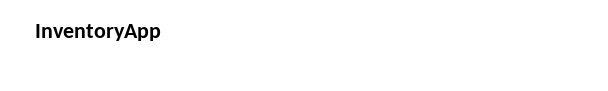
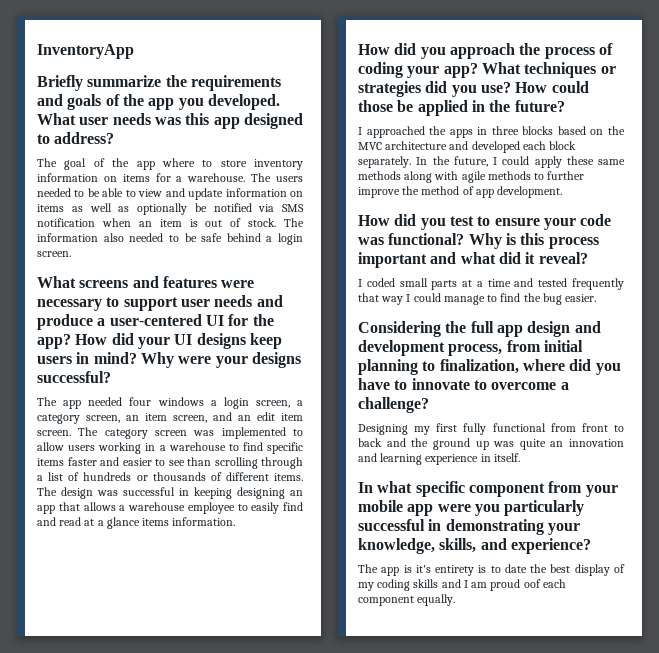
+ Briefly summarize the requirements and goals of the app you developed. What user needs was this app designed to address?
+ The goal of the app where to store inventory information on items for a warehouse. The users needed to be able to view and update information on items as well as optionally be notified via SMS notification when an item is out of stock. The information also needed to be safe behind a login screen.
+ What screens and features were necessary to support user needs and produce a user-centered UI for the app? How did your UI designs keep users in mind? Why were your designs successful?
+ The app needed four windows a login screen, a category screen, an item screen, and an edit item screen. The category screen was implemented to allow users working in a warehouse to find specific items faster and easier to see than scrolling through a list of hundreds or thousands of different items. The design was successful in keeping designing an app that allows a warehouse employee to easily find and read at a glance items information.
+ How did you approach the process of coding your app? What techniques or strategies did you use? How could those be applied in the future?
+ I approached the apps in three blocks based on the MVC architecture and developed each block separately. In the future, I could apply these same methods along with agile methods to further improve the method of app development.
+ How did you test to ensure your code was functional? Why is this process important and what did it reveal?
+ I coded small parts at a time and tested frequently that way I could manage to find the bug easier.
+ Considering the full app design and development process, from initial planning to finalization, where did you have to innovate to overcome a challenge?
+ Designing my first fully functional from front to back and the ground up was quite an innovation and learning experience in itself.
+ In what specific component from your mobile app were you particularly successful in demonstrating your knowledge, skills, and experience?
+ The app is it's entirety is to date the best display of my coding skills and I am proud oof each component equally.

